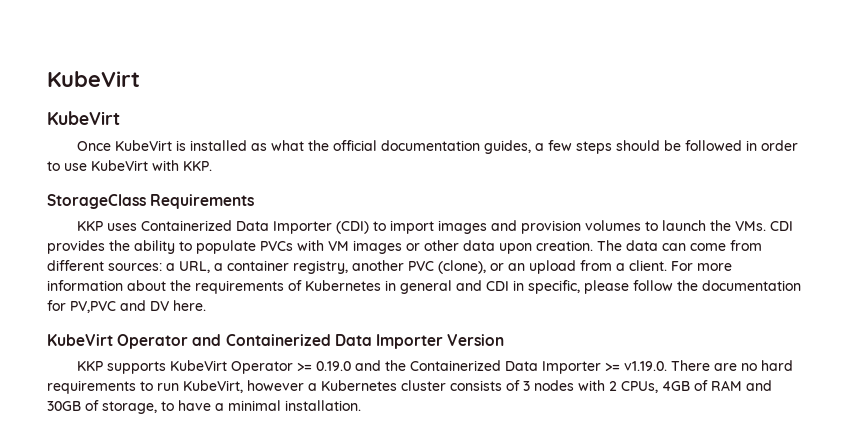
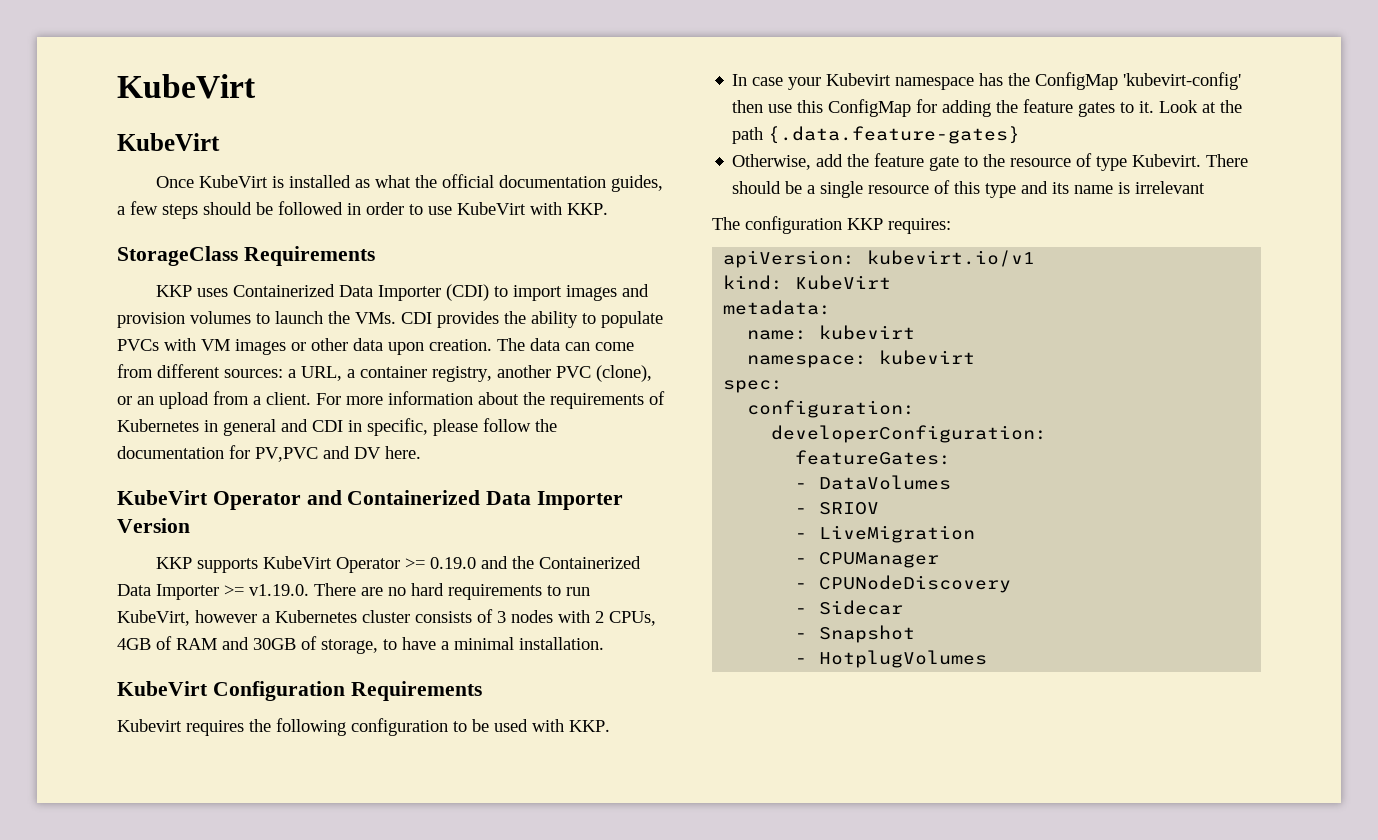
+ KubeVirt Configuration Requirements
+ Kubevirt requires the following configuration to be used with KKP.
+ In case your Kubevirt namespace has the ConfigMap 'kubevirt-config' then use this ConfigMap for adding the feature gates to it. Look at the path {.data.feature-gates}
+ Otherwise, add the feature gate to the resource of type Kubevirt. There should be a single resource of this type and its name is irrelevant
+ The configuration KKP requires:
+ apiVersion: kubevirt.io/v1
+ kind: KubeVirt
+ metadata:
+ name: kubevirt
+ namespace: kubevirt
+ spec:
+ configuration:
+ developerConfiguration:
+ featureGates:
+ - DataVolumes
+ - SRIOV
+ - LiveMigration
+ - CPUManager
+ - CPUNodeDiscovery
+ - Sidecar
+ - Snapshot
+ - HotplugVolumes

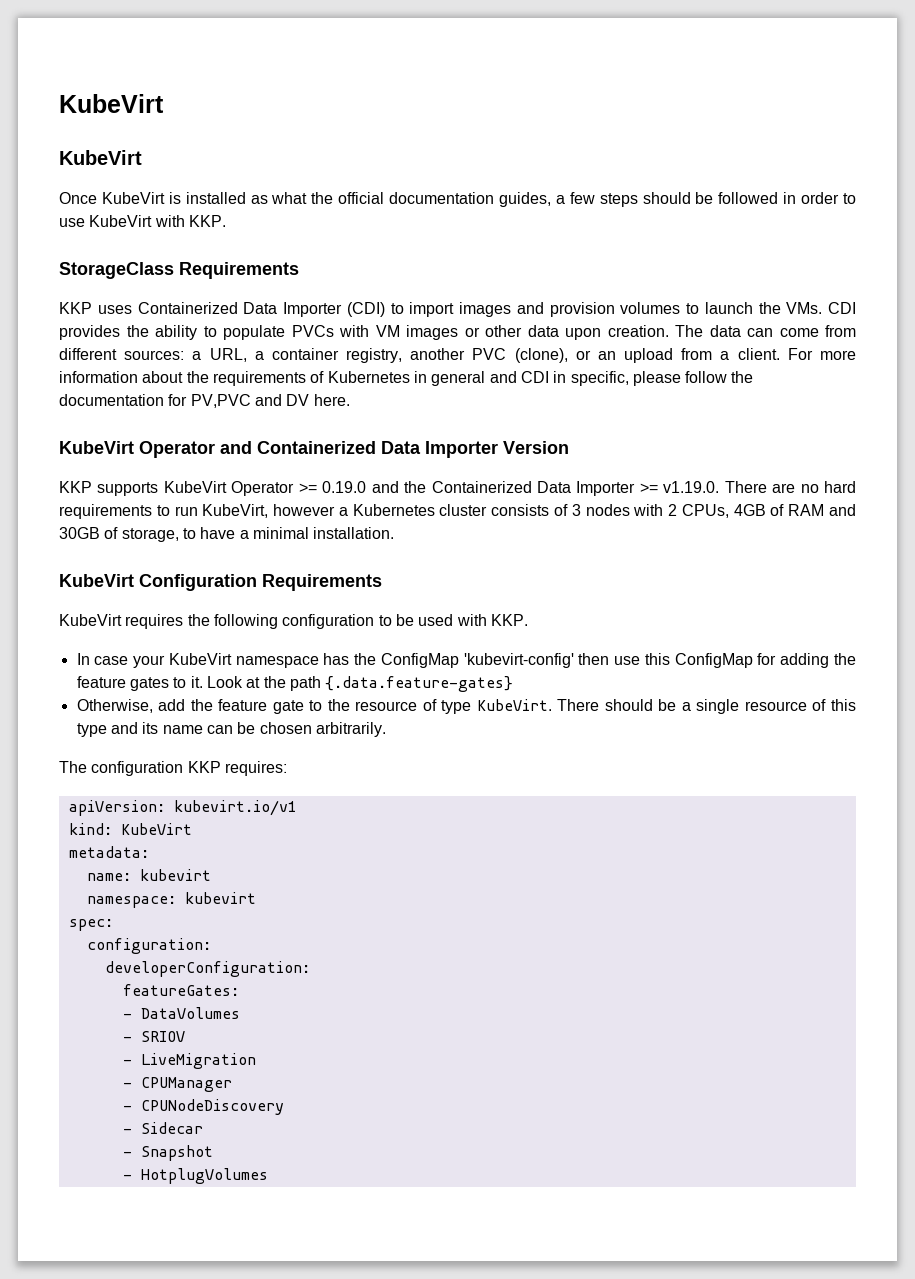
- Kubevirt requires the following configuration to be used with KKP.
+ KubeVirt requires the following configuration to be used with KKP.
- In case your Kubevirt namespace has the ConfigMap 'kubevirt-config' then use this ConfigMap for adding the feature gates to it.
+ In case your KubeVirt namespace has the ConfigMap 'kubevirt-config' then use this ConfigMap for adding the feature gates to it.
- Otherwise, add the feature gate to the resource of type Kubevirt.
+ Otherwise, add the feature gate to the resource of type KubeVirt.
- There should be a single resource of this type and its name is irrelevant
+ There should be a single resource of this type and its name can be chosen arbitrarily.

